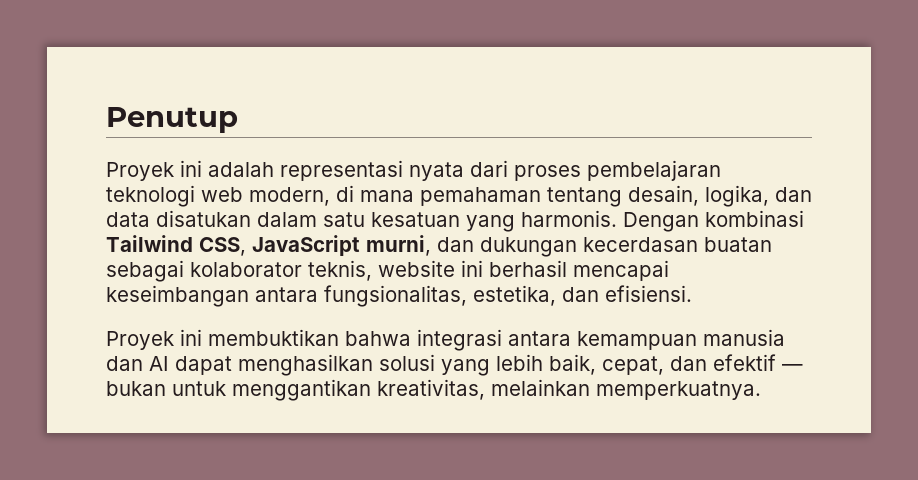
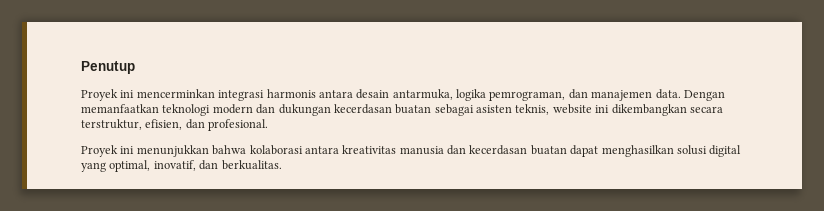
- Proyek ini adalah representasi nyata dari proses pembelajaran teknologi web modern, di mana pemahaman tentang desain, logika, dan data disatukan dalam satu kesatuan yang harmonis. Dengan kombinasi Tailwind CSS, JavaScript murni, dan dukungan kecerdasan buatan sebagai kolaborator teknis, website ini berhasil mencapai keseimbangan antara fungsionalitas, estetika, dan efisiensi.
- Proyek ini membuktikan bahwa integrasi antara kemampuan manusia dan AI dapat menghasilkan solusi yang lebih baik, cepat, dan efektif — bukan untuk menggantikan kreativitas, melainkan memperkuatnya.
+ Proyek ini mencerminkan integrasi harmonis antara desain antarmuka, logika pemrograman, dan manajemen data. Dengan memanfaatkan teknologi modern dan dukungan kecerdasan buatan sebagai asisten teknis, website ini dikembangkan secara terstruktur, efisien, dan profesional.
+ Proyek ini menunjukkan bahwa kolaborasi antara kreativitas manusia dan kecerdasan buatan dapat menghasilkan solusi digital yang optimal, inovatif, dan berkualitas.

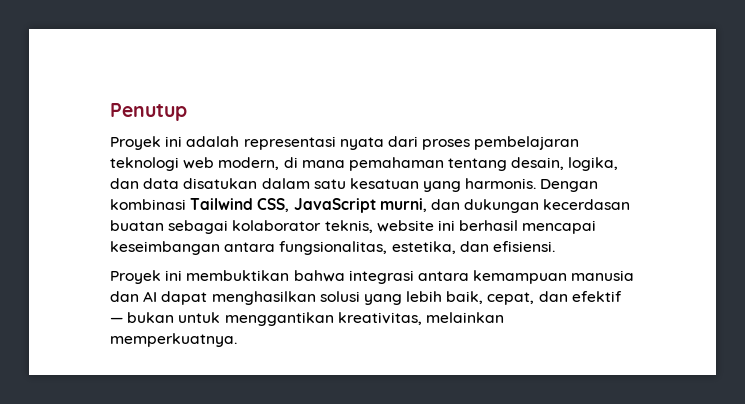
- Proyek ini mencerminkan integrasi harmonis antara desain antarmuka, logika pemrograman, dan manajemen data. Dengan memanfaatkan teknologi modern dan dukungan kecerdasan buatan sebagai asisten teknis, website ini dikembangkan secara terstruktur, efisien, dan profesional.
- Proyek ini menunjukkan bahwa kolaborasi antara kreativitas manusia dan kecerdasan buatan dapat menghasilkan solusi digital yang optimal, inovatif, dan berkualitas.
+ Proyek ini adalah representasi nyata dari proses pembelajaran teknologi web modern, di mana pemahaman tentang desain, logika, dan data disatukan dalam satu kesatuan yang harmonis. Dengan kombinasi Tailwind CSS, JavaScript murni, dan dukungan kecerdasan buatan sebagai kolaborator teknis, website ini berhasil mencapai keseimbangan antara fungsionalitas, estetika, dan efisiensi.
+ Proyek ini membuktikan bahwa integrasi antara kemampuan manusia dan AI dapat menghasilkan solusi yang lebih baik, cepat, dan efektif — bukan untuk menggantikan kreativitas, melainkan memperkuatnya.

